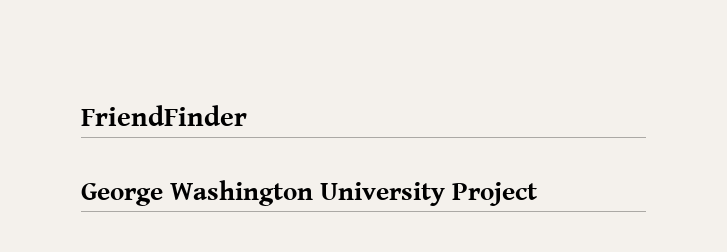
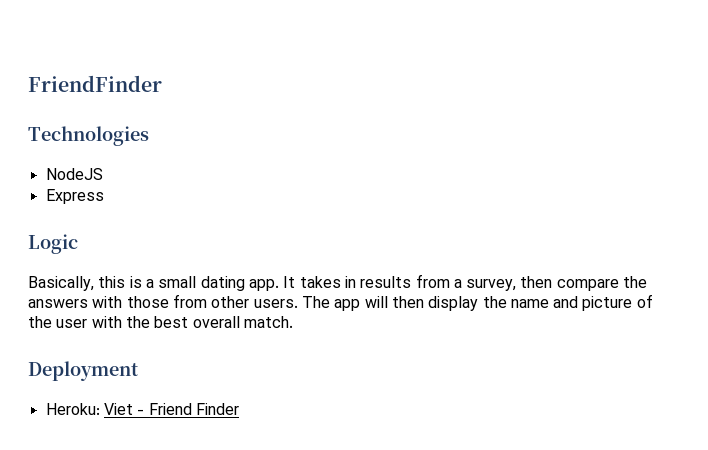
- George Washington University Project
+ Technologies
+ NodeJS
+ Express
+ Logic
+ Basically, this is a small dating app. It takes in results from a survey, then compare the answers with those from other users. The app will then display the name and picture of the user with the best overall match.
+ Deployment
+ Heroku: Viet - Friend Finder

